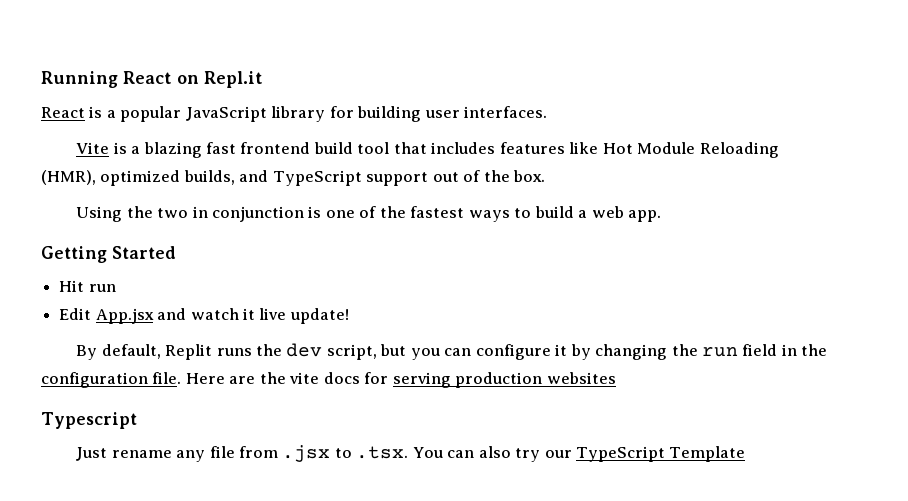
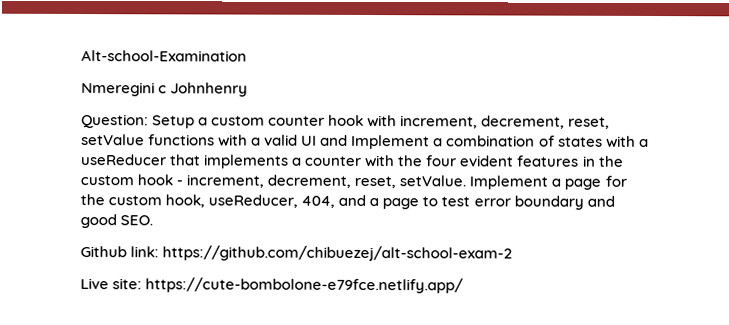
- Running React on Repl.it
- React is a popular JavaScript library for building user interfaces.
- Vite is a blazing fast frontend build tool that includes features like Hot Module Reloading (HMR), optimized builds, and TypeScript support out of the box.
- Using the two in conjunction is one of the fastest ways to build a web app.
- Getting Started
- Hit run
- Edit App.jsx and watch it live update!
- By default, Replit runs the dev script, but you can configure it by changing the run field in the configuration file. Here are the vite docs for serving production websites
- Typescript
- Just rename any file from .jsx to .tsx. You can also try our TypeScript Template
+ Alt-school-Examination
+ Nmeregini c Johnhenry
+ Question: Setup a custom counter hook with increment, decrement, reset, setValue functions with a valid UI and Implement a combination of states with a useReducer that implements a counter with the four evident features in the custom hook - increment, decrement, reset, setValue. Implement a page for the custom hook, useReducer, 404, and a page to test error boundary and good SEO.
+ Github link: https://github.com/chibuezej/alt-school-exam-2
+ Live site: https://cute-bombolone-e79fce.netlify.app/

